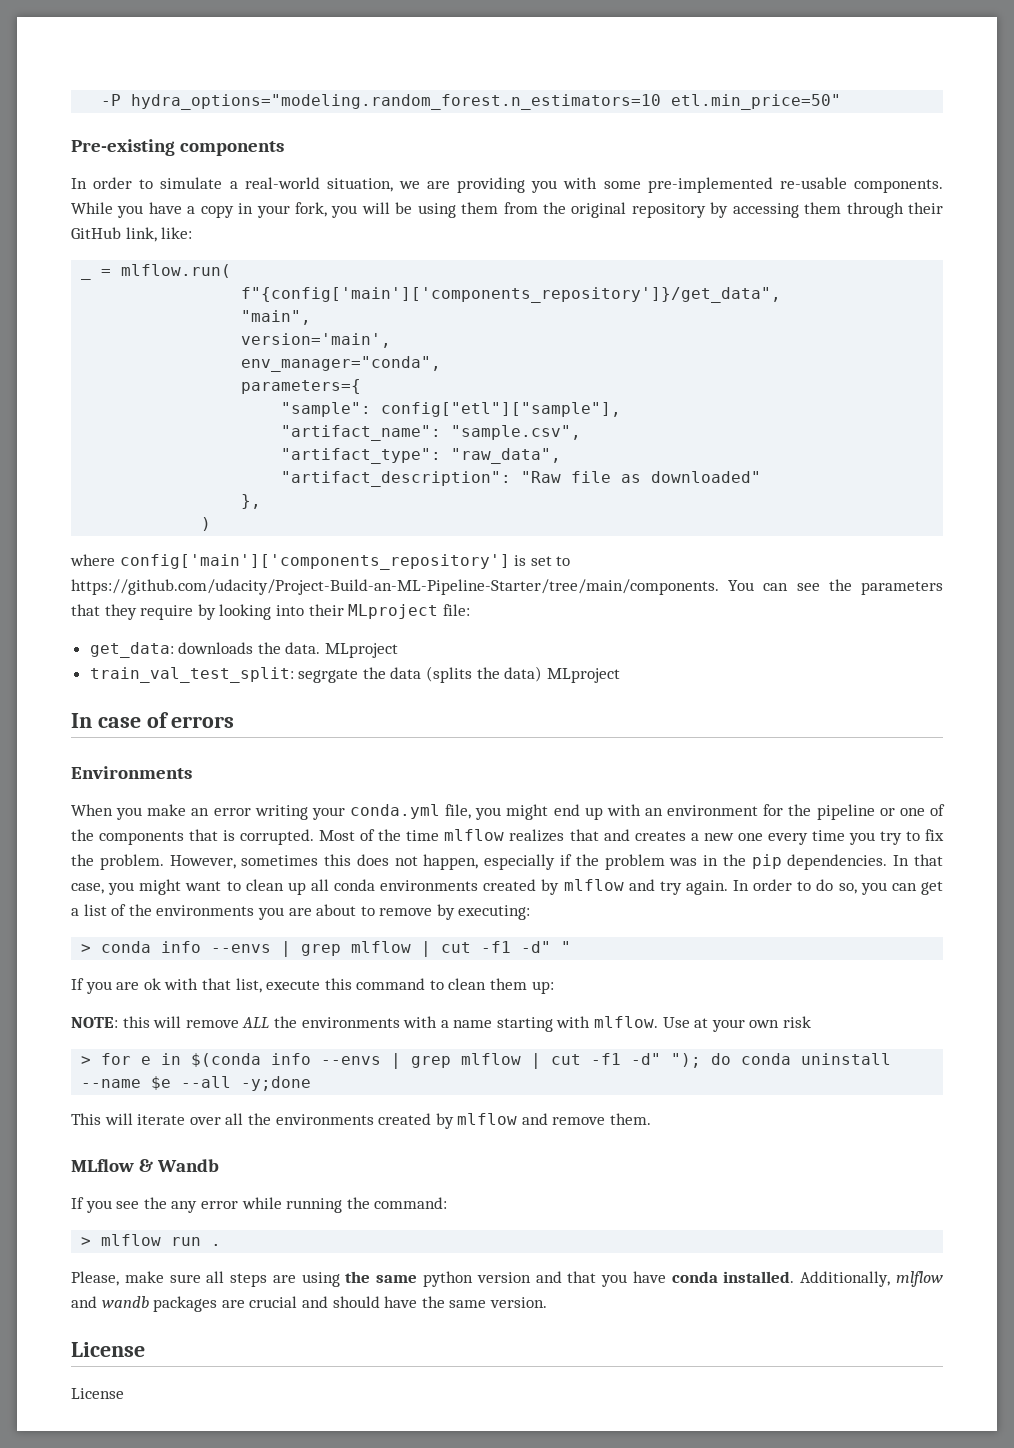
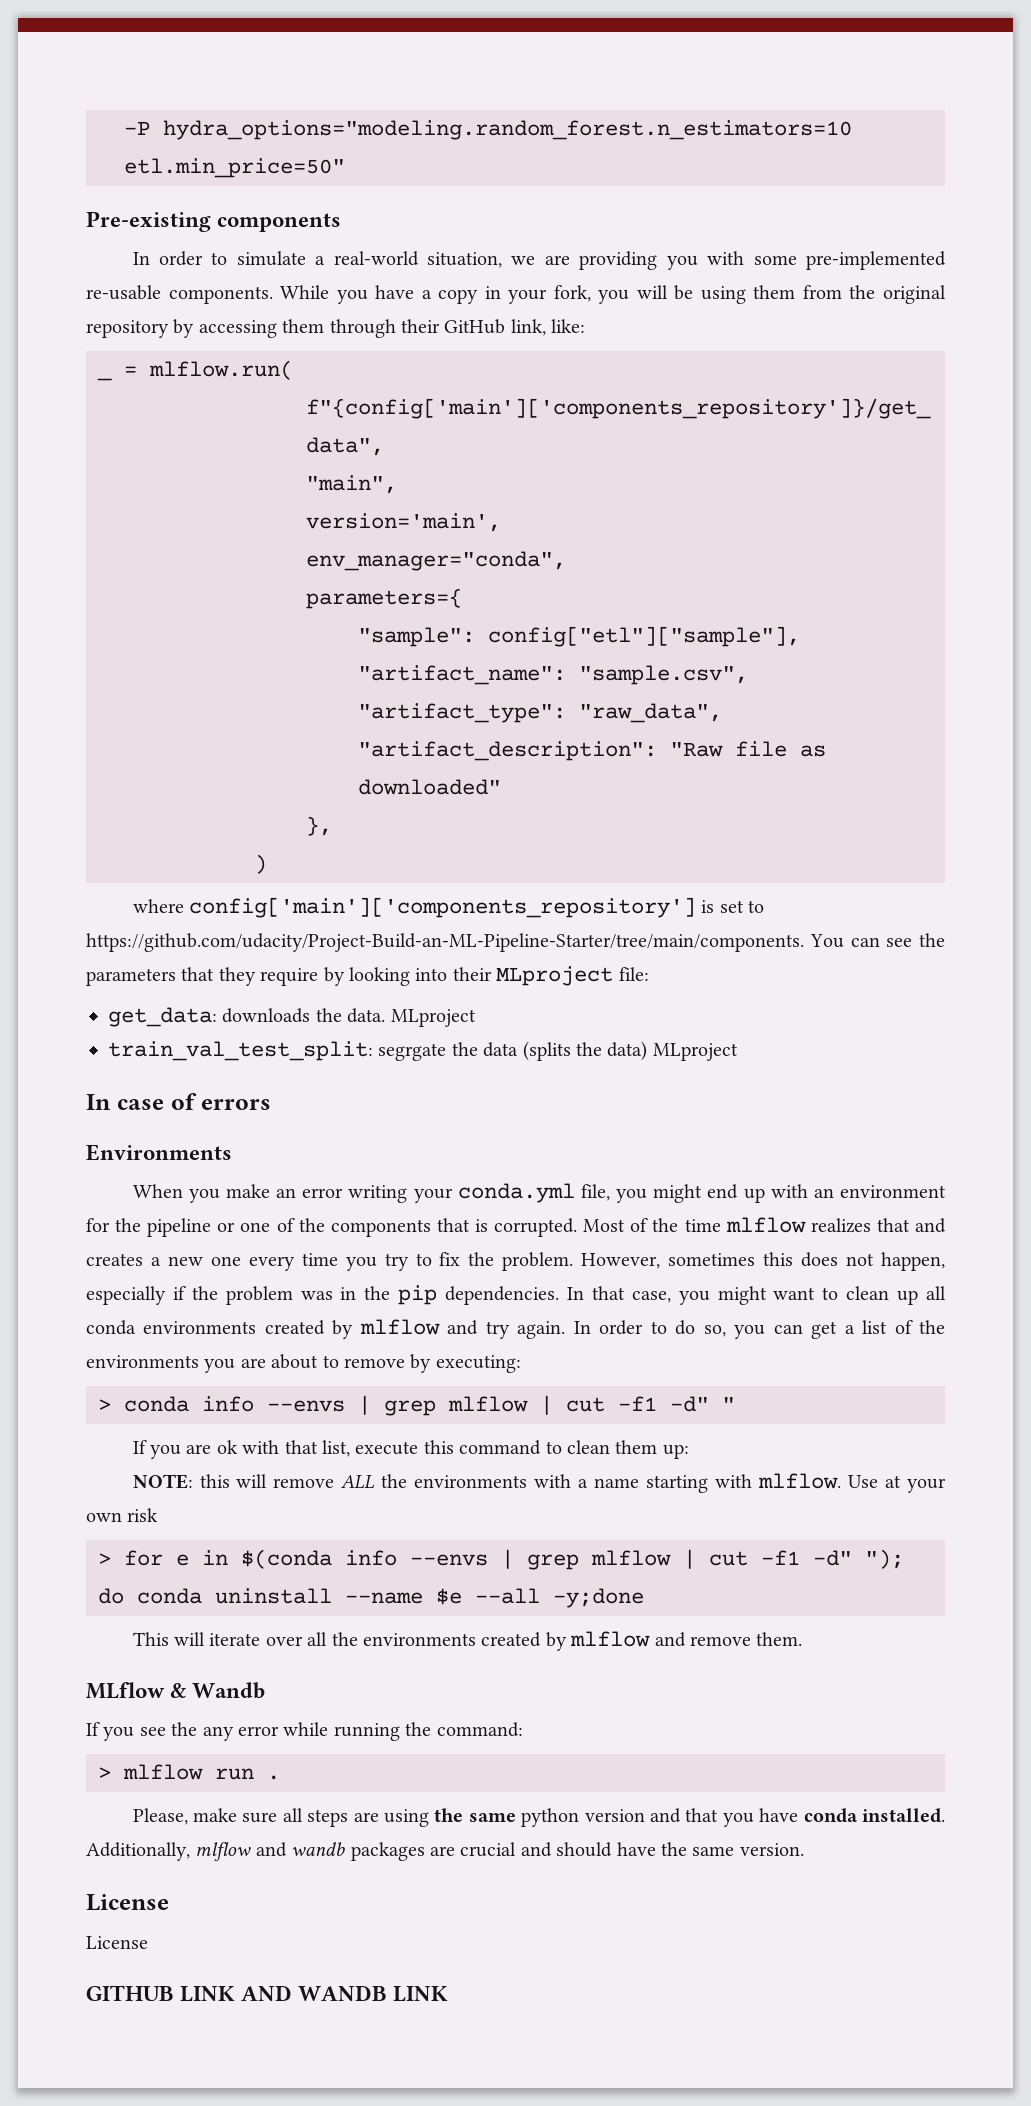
+ GITHUB LINK AND WANDB LINK

